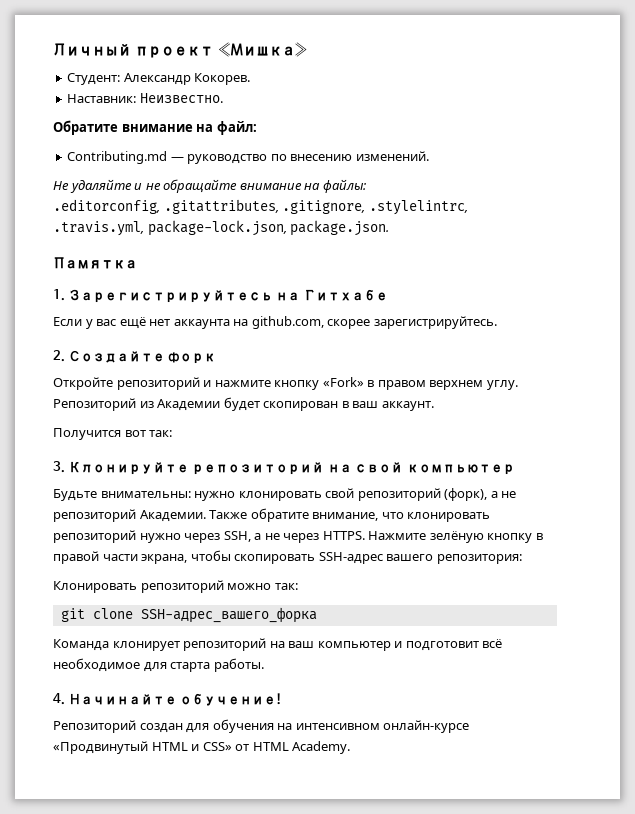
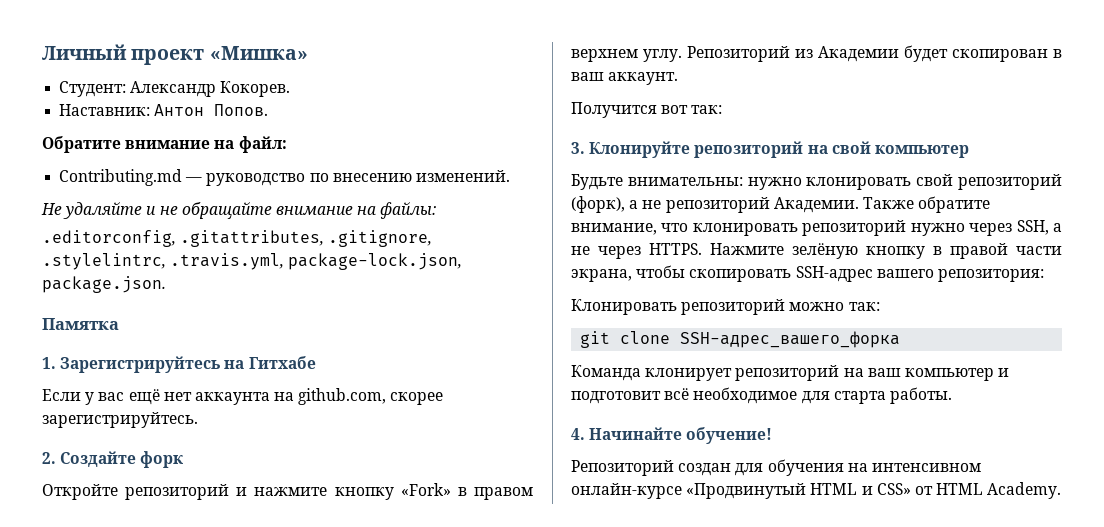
- Наставник: Неизвестно.
+ Наставник: Антон Попов.

